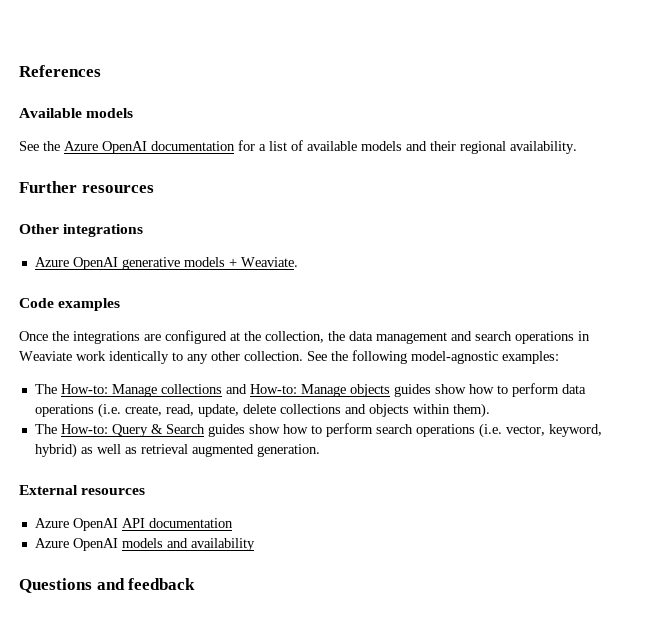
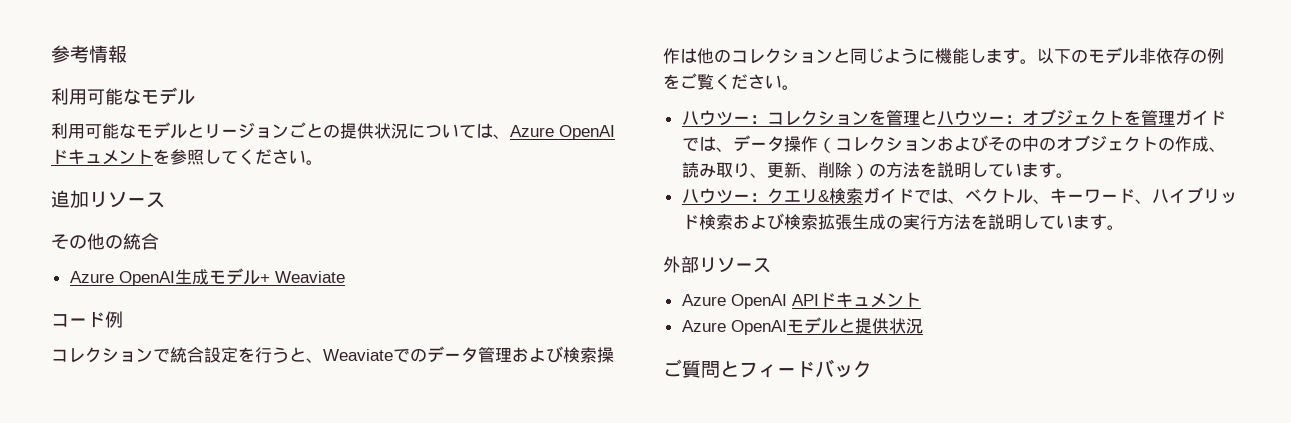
- References
- Available models
- See the Azure OpenAI documentation for a list of available models and their regional availability.
- Further resources
- Other integrations
- Azure OpenAI generative models + Weaviate.
- Code examples
- Once the integrations are configured at the collection, the data management and search operations in Weaviate work identically to any other collection. See the following model-agnostic examples:
- The How-to: Manage collections and How-to: Manage objects guides show how to perform data operations (i.e. create, read, update, delete collections and objects within them).
- The How-to: Query & Search guides show how to perform search operations (i.e. vector, keyword, hybrid) as well as retrieval augmented generation.
- External resources
+ 参考情報
+ 利用可能なモデル
+ 利用可能なモデルとリージョンごとの提供状況については、Azure OpenAIドキュメントを参照してください。
+ 追加リソース
+ その他の統合
+ Azure OpenAI生成モデル+ Weaviate
+ コード例
+ コレクションで統合設定を行うと、Weaviateでのデータ管理および検索操作は他のコレクションと同じように機能します。以下のモデル非依存の例をご覧ください。
+ ハウツー：コレクションを管理とハウツー：オブジェクトを管理ガイドでは、データ操作（コレクションおよびその中のオブジェクトの作成、読み取り、更新、削除）の方法を説明しています。
+ ハウツー：クエリ&検索ガイドでは、ベクトル、キーワード、ハイブリッド検索および検索拡張生成の実行方法を説明しています。
+ 外部リソース
- Azure OpenAI API documentation
- Azure OpenAI models and availability
- Questions and feedback
+ Azure OpenAI APIドキュメント
+ Azure OpenAIモデルと提供状況
+ ご質問とフィードバック

